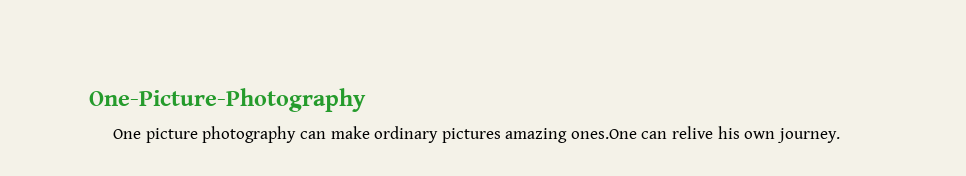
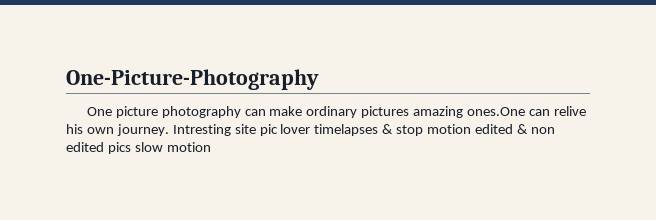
+ Intresting site pic lover timelapses & stop motion edited & non edited pics slow motion

